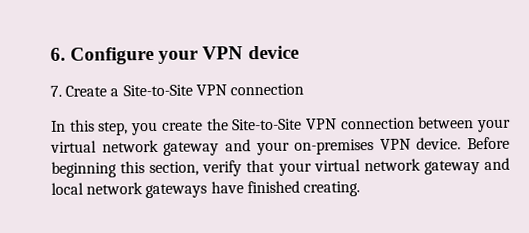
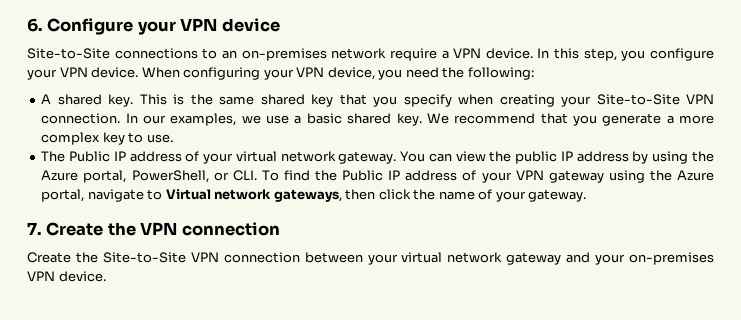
- 7. Create a Site-to-Site VPN connection
- In this step, you create the Site-to-Site VPN connection between your virtual network gateway and your on-premises VPN device. Before beginning this section, verify that your virtual network gateway and local network gateways have finished creating.
+ Site-to-Site connections to an on-premises network require a VPN device. In this step, you configure your VPN device. When configuring your VPN device, you need the following:
+ A shared key. This is the same shared key that you specify when creating your Site-to-Site VPN connection. In our examples, we use a basic shared key. We recommend that you generate a more complex key to use.
+ The Public IP address of your virtual network gateway. You can view the public IP address by using the Azure portal, PowerShell, or CLI. To find the Public IP address of your VPN gateway using the Azure portal, navigate to Virtual network gateways, then click the name of your gateway.
+ 7. Create the VPN connection
+ Create the Site-to-Site VPN connection between your virtual network gateway and your on-premises VPN device.

